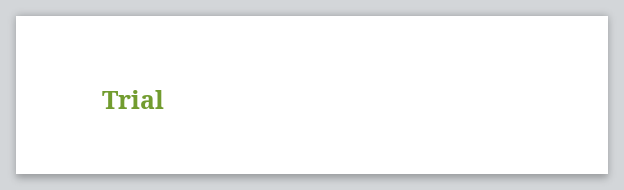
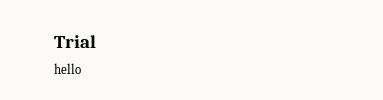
+ hello

